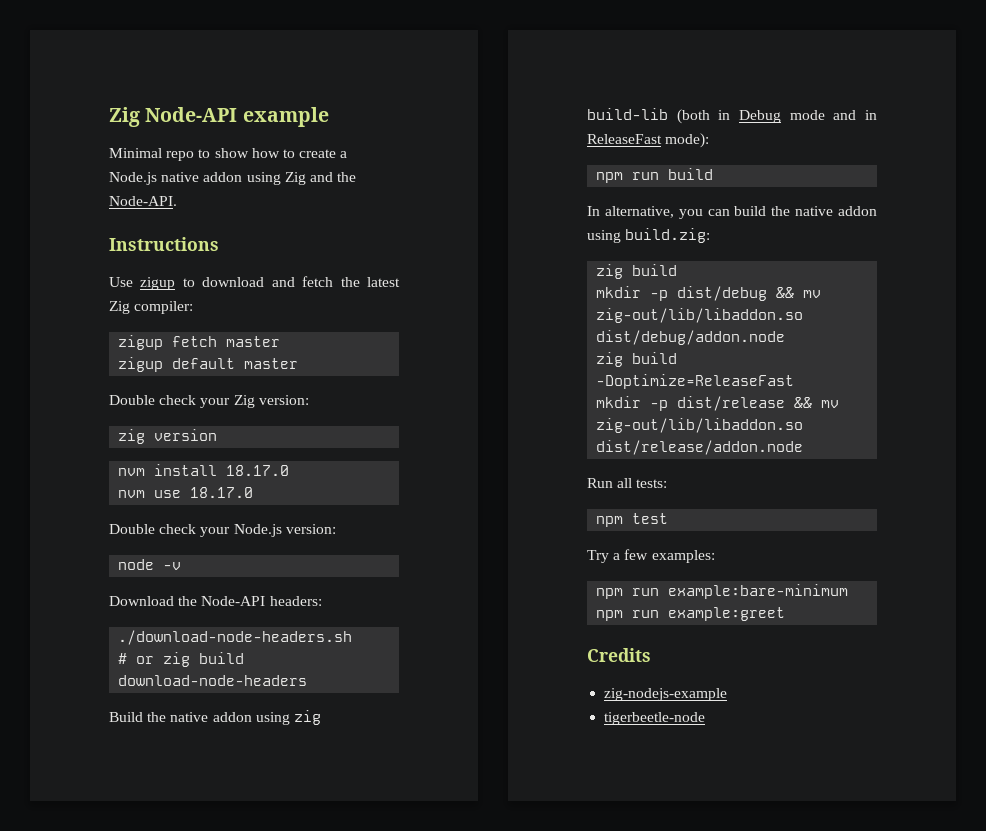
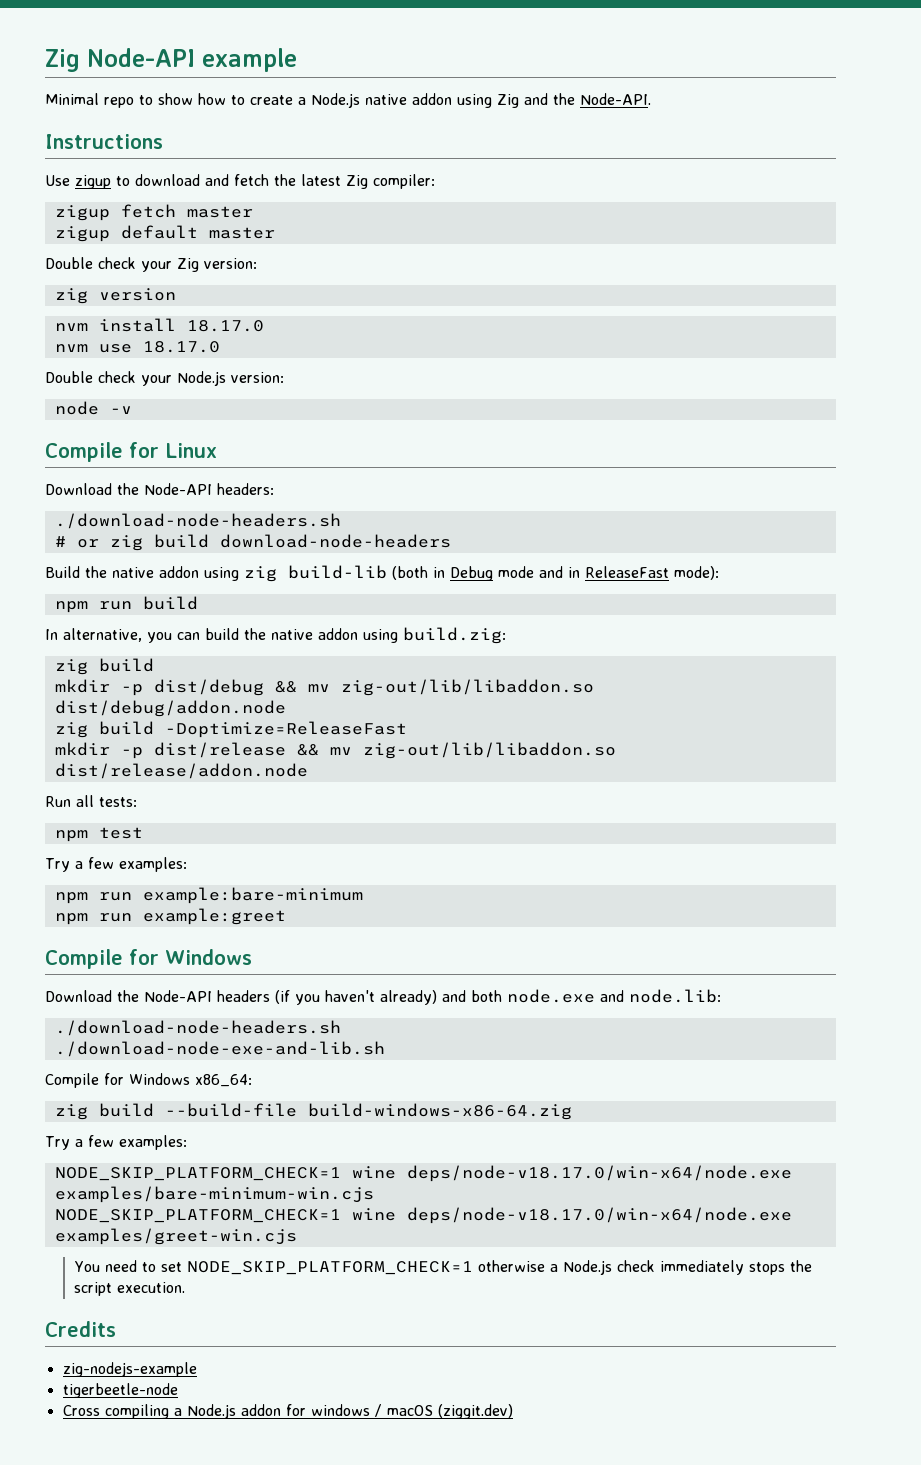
+ Compile for Linux
  npm run example:greet
+ Compile for Windows
+ Download the Node-API headers (if you haven't already) and both node.exe and node.lib:
+ ./download-node-headers.sh
+ ./download-node-exe-and-lib.sh
+ Compile for Windows x86_64:
+ zig build --build-file build-windows-x86-64.zig
+ Try a few examples:
+ NODE_SKIP_PLATFORM_CHECK=1 wine deps/node-v18.17.0/win-x64/node.exe examples/bare-minimum-win.cjs
+ NODE_SKIP_PLATFORM_CHECK=1 wine deps/node-v18.17.0/win-x64/node.exe examples/greet-win.cjs
+ You need to set NODE_SKIP_PLATFORM_CHECK=1 otherwise a Node.js check immediately stops the script execution.
  Credits
  zig-nodejs-example
  tigerbeetle-node
+ Cross compiling a Node.js addon for windows / macOS (ziggit.dev)

